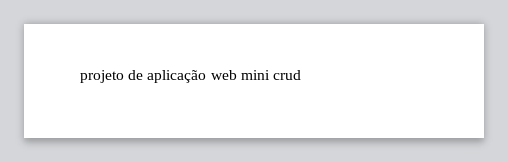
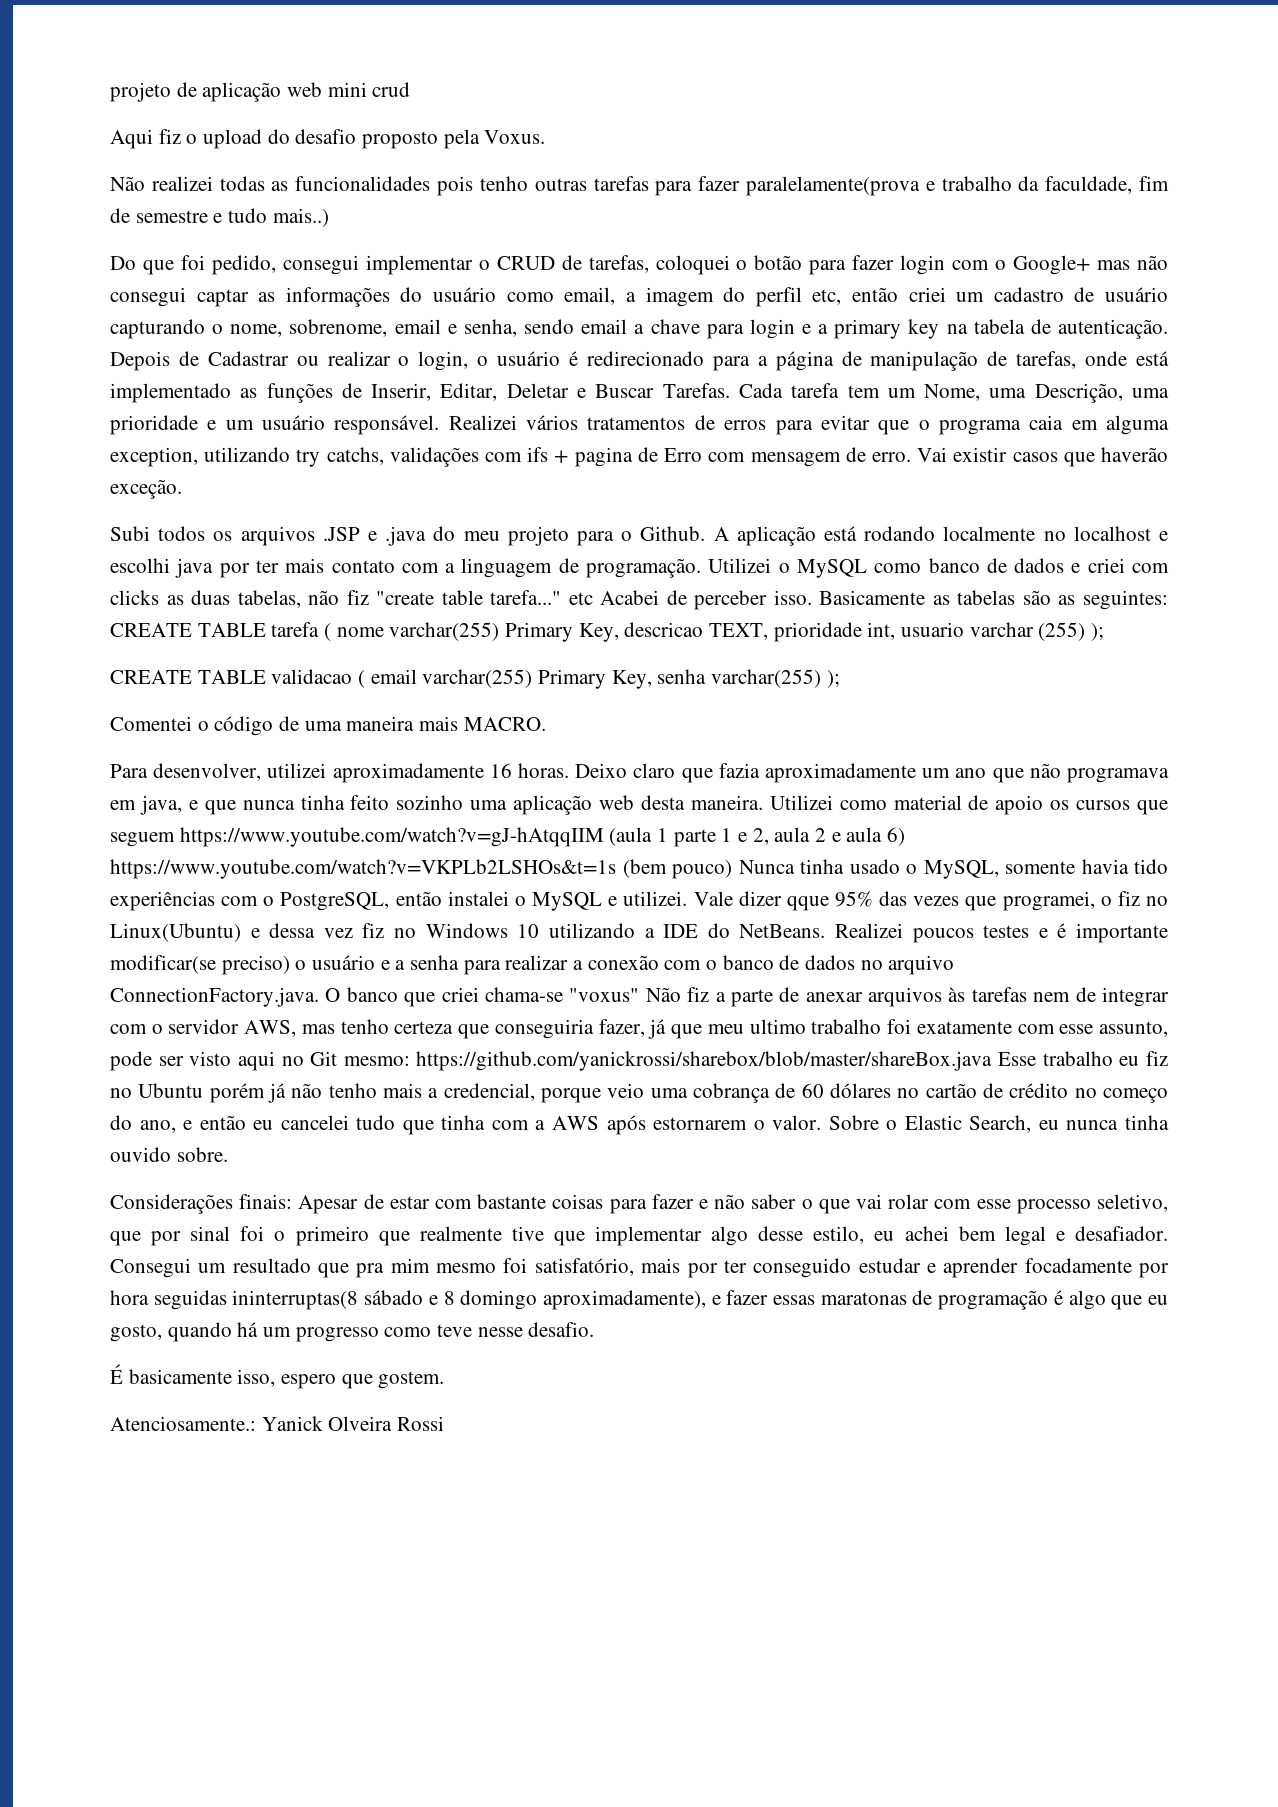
+ Aqui fiz o upload do desafio proposto pela Voxus.
+ Não realizei todas as funcionalidades pois tenho outras tarefas para fazer paralelamente(prova e trabalho da faculdade, fim de semestre e tudo mais..)
+ Do que foi pedido, consegui implementar o CRUD de tarefas, coloquei o botão para fazer login com o Google+ mas não consegui captar as informações do usuário como email, a imagem do perfil etc, então criei um cadastro de usuário capturando o nome, sobrenome, email e senha, sendo email a chave para login e a primary key na tabela de autenticação. Depois de Cadastrar ou realizar o login, o usuário é redirecionado para a página de manipulação de tarefas, onde está implementado as funções de Inserir, Editar, Deletar e Buscar Tarefas. Cada tarefa tem um Nome, uma Descrição, uma prioridade e um usuário responsável. Realizei vários tratamentos de erros para evitar que o programa caia em alguma exception, utilizando try catchs, validações com ifs + pagina de Erro com mensagem de erro. Vai existir casos que haverão exceção.
+ Subi todos os arquivos .JSP e .java do meu projeto para o Github. A aplicação está rodando localmente no localhost e escolhi java por ter mais contato com a linguagem de programação. Utilizei o MySQL como banco de dados e criei com clicks as duas tabelas, não fiz "create table tarefa..." etc Acabei de perceber isso. Basicamente as tabelas são as seguintes: CREATE TABLE tarefa ( nome varchar(255) Primary Key, descricao TEXT, prioridade int, usuario varchar (255) );
+ CREATE TABLE validacao ( email varchar(255) Primary Key, senha varchar(255) );
+ Comentei o código de uma maneira mais MACRO.
+ Para desenvolver, utilizei aproximadamente 16 horas. Deixo claro que fazia aproximadamente um ano que não programava em java, e que nunca tinha feito sozinho uma aplicação web desta maneira. Utilizei como material de apoio os cursos que seguem https://www.youtube.com/watch?v=gJ-hAtqqIIM (aula 1 parte 1 e 2, aula 2 e aula 6) https://www.youtube.com/watch?v=VKPLb2LSHOs&t=1s (bem pouco) Nunca tinha usado o MySQL, somente havia tido experiências com o PostgreSQL, então instalei o MySQL e utilizei. Vale dizer qque 95% das vezes que programei, o fiz no Linux(Ubuntu) e dessa vez fiz no Windows 10 utilizando a IDE do NetBeans. Realizei poucos testes e é importante modificar(se preciso) o usuário e a senha para realizar a conexão com o banco de dados no arquivo ConnectionFactory.java. O banco que criei chama-se "voxus" Não fiz a parte de anexar arquivos às tarefas nem de integrar com o servidor AWS, mas tenho certeza que conseguiria fazer, já que meu ultimo trabalho foi exatamente com esse assunto, pode ser visto aqui no Git mesmo: https://github.com/yanickrossi/sharebox/blob/master/shareBox.java Esse trabalho eu fiz no Ubuntu porém já não tenho mais a credencial, porque veio uma cobrança de 60 dólares no cartão de crédito no começo do ano, e então eu cancelei tudo que tinha com a AWS após estornarem o valor. Sobre o Elastic Search, eu nunca tinha ouvido sobre.
+ Considerações finais: Apesar de estar com bastante coisas para fazer e não saber o que vai rolar com esse processo seletivo, que por sinal foi o primeiro que realmente tive que implementar algo desse estilo, eu achei bem legal e desafiador. Consegui um resultado que pra mim mesmo foi satisfatório, mais por ter conseguido estudar e aprender focadamente por hora seguidas ininterruptas(8 sábado e 8 domingo aproximadamente), e fazer essas maratonas de programação é algo que eu gosto, quando há um progresso como teve nesse desafio.
+ É basicamente isso, espero que gostem.
+ Atenciosamente.: Yanick Olveira Rossi

